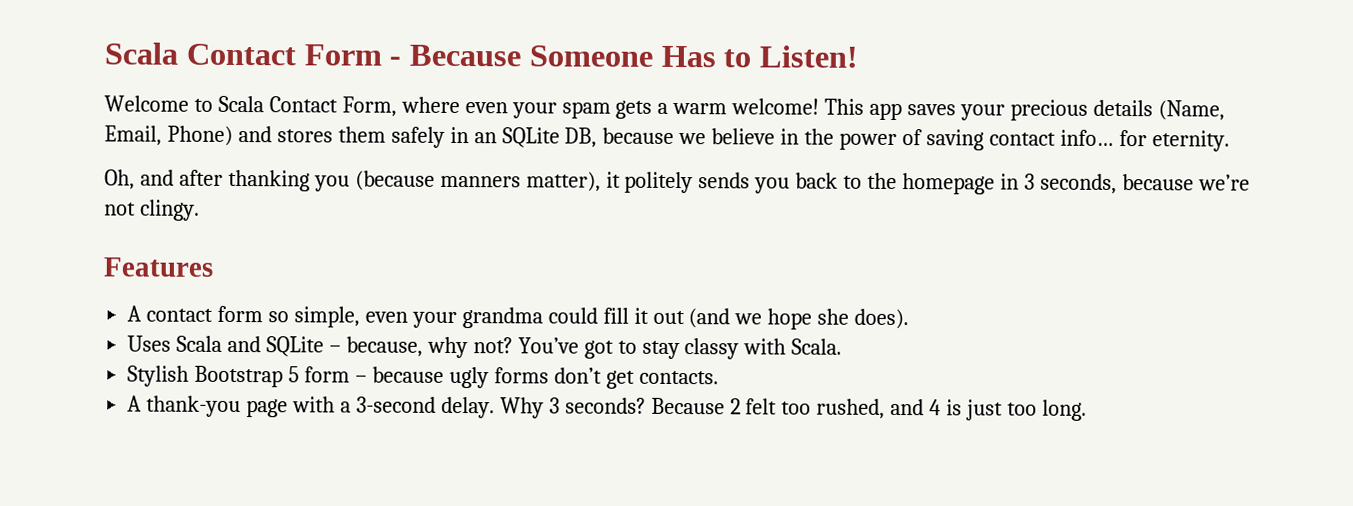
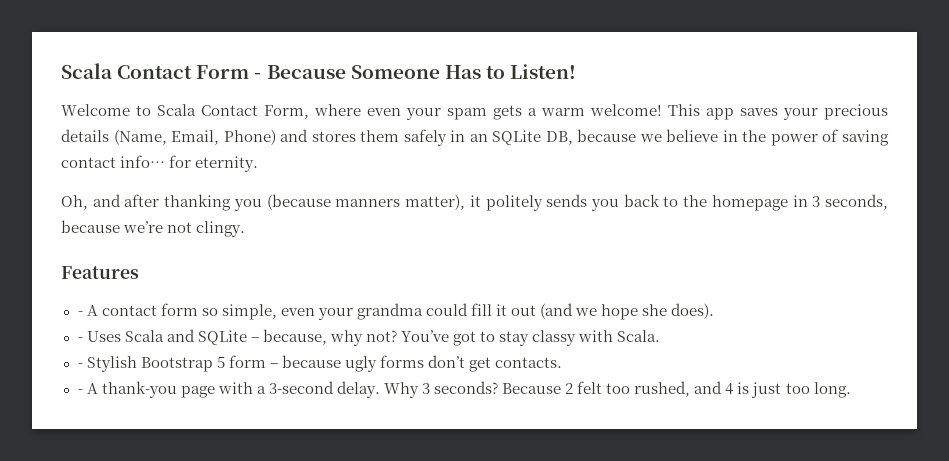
- A contact form so simple, even your grandma could fill it out (and we hope she does).
+ - A contact form so simple, even your grandma could fill it out (and we hope she does).
- Uses Scala and SQLite – because, why not?
+ - Uses Scala and SQLite – because, why not?
- Stylish Bootstrap 5 form – because ugly forms don’t get contacts.
+ - Stylish Bootstrap 5 form – because ugly forms don’t get contacts.
- A thank-you page with a 3-second delay.
+ - A thank-you page with a 3-second delay.

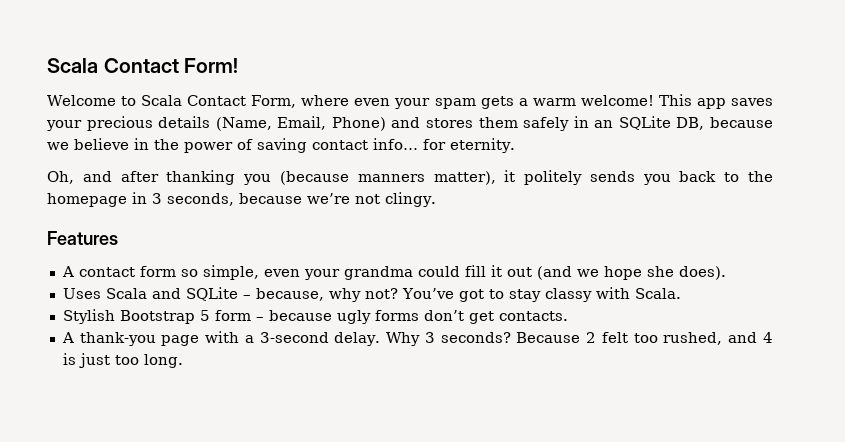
- Scala Contact Form - Because Someone Has to Listen!
+ Scala Contact Form!
- - A contact form so simple, even your grandma could fill it out (and we hope she does).
+ A contact form so simple, even your grandma could fill it out (and we hope she does).
- - Uses Scala and SQLite – because, why not?
+ Uses Scala and SQLite – because, why not?
- - Stylish Bootstrap 5 form – because ugly forms don’t get contacts.
+ Stylish Bootstrap 5 form – because ugly forms don’t get contacts.
- - A thank-you page with a 3-second delay.
+ A thank-you page with a 3-second delay.

